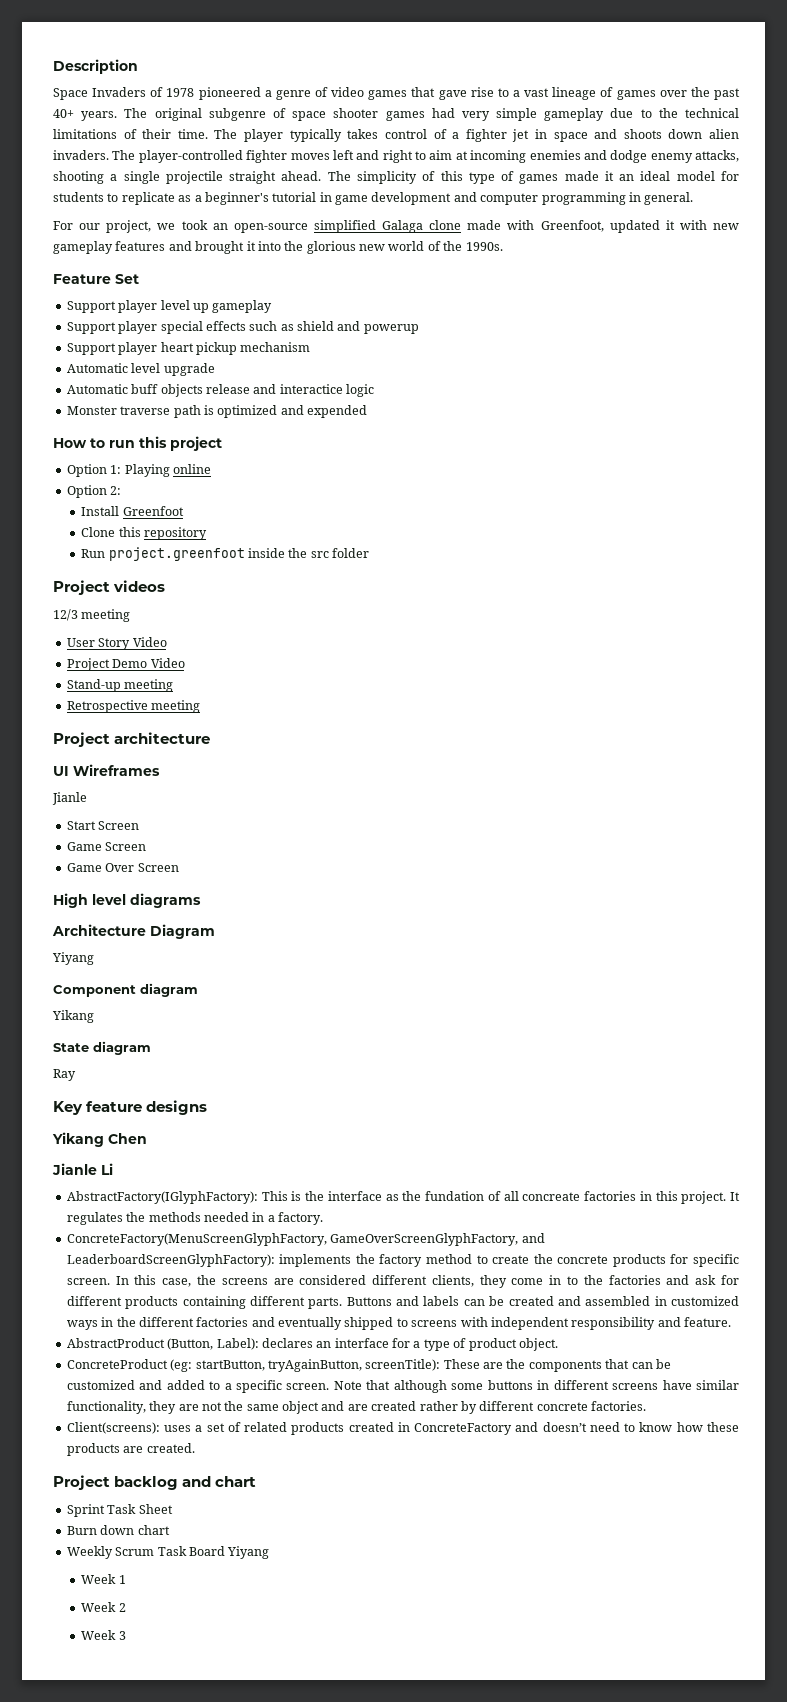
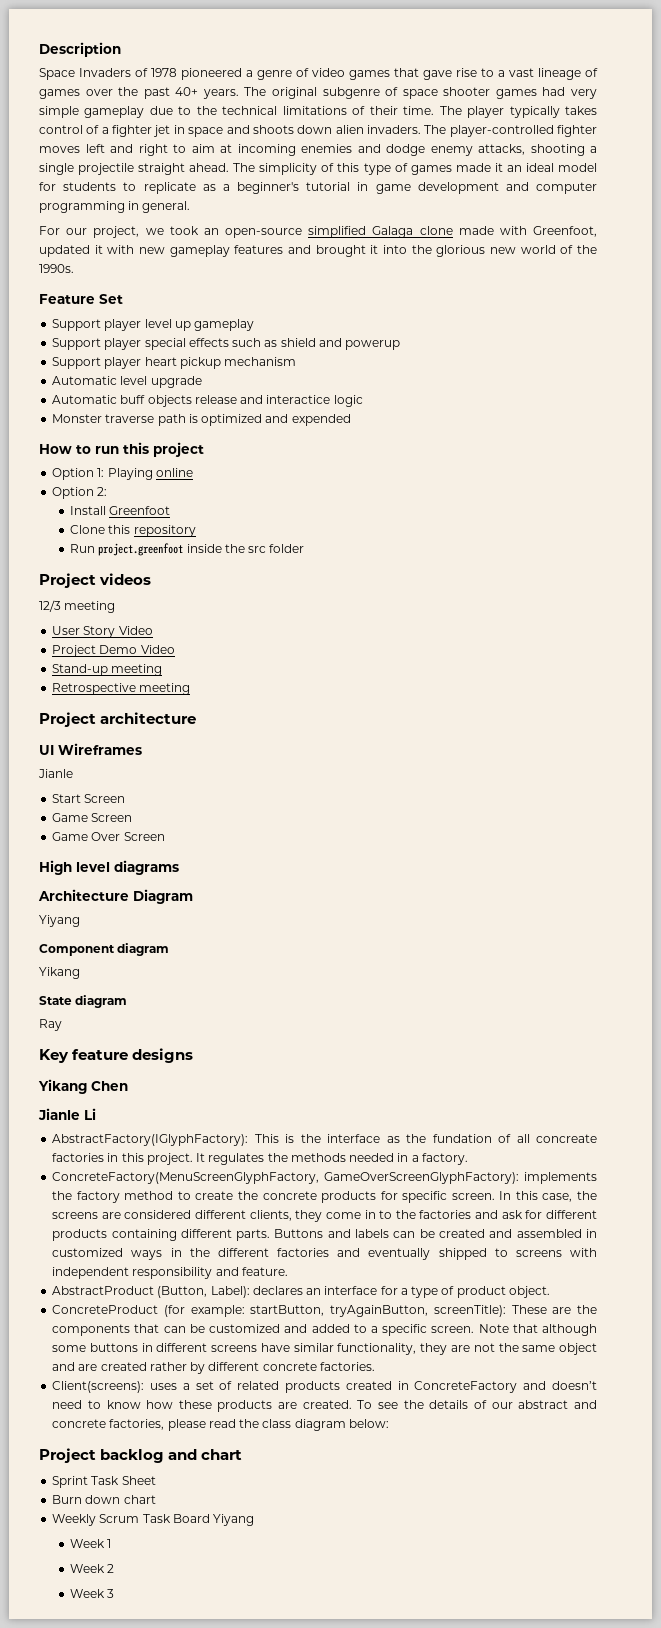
- ConcreteFactory(MenuScreenGlyphFactory, GameOverScreenGlyphFactory, and LeaderboardScreenGlyphFactory): implements the factory method to create the concrete products for specific screen.
+ ConcreteFactory(MenuScreenGlyphFactory, GameOverScreenGlyphFactory): implements the factory method to create the concrete products for specific screen.
- ConcreteProduct (eg: startButton, tryAgainButton, screenTitle): These are the components that can be customized and added to a specific screen.
+ ConcreteProduct (for example: startButton, tryAgainButton, screenTitle): These are the components that can be customized and added to a specific screen.
+ To see the details of our abstract and concrete factories, please read the class diagram below:

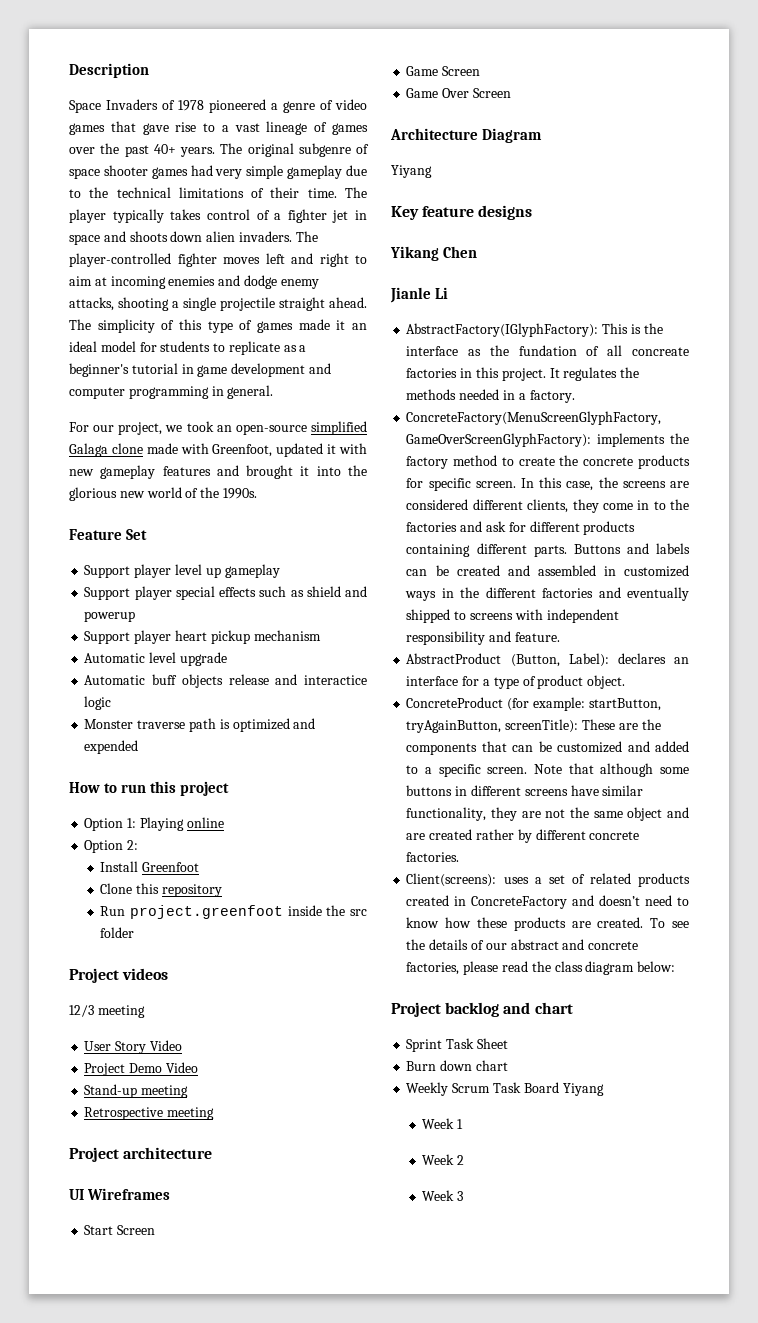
  UI Wireframes
- Jianle
- High level diagrams
- Component diagram
- Yikang
- State diagram
- Ray

